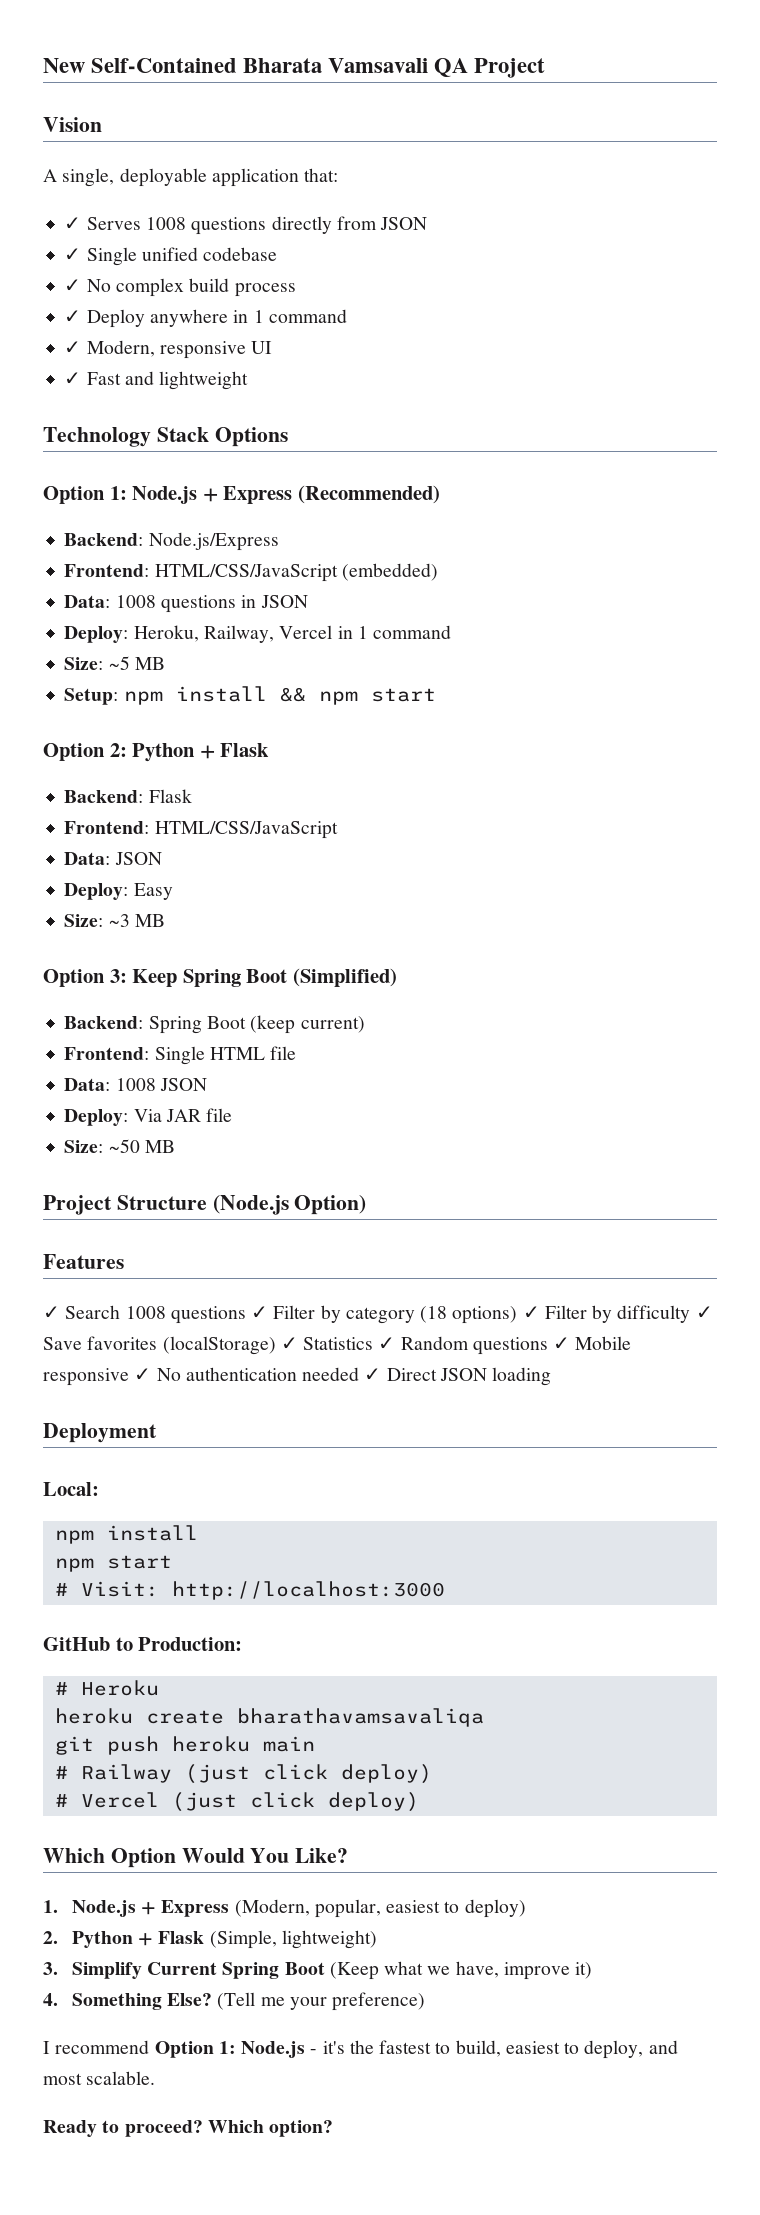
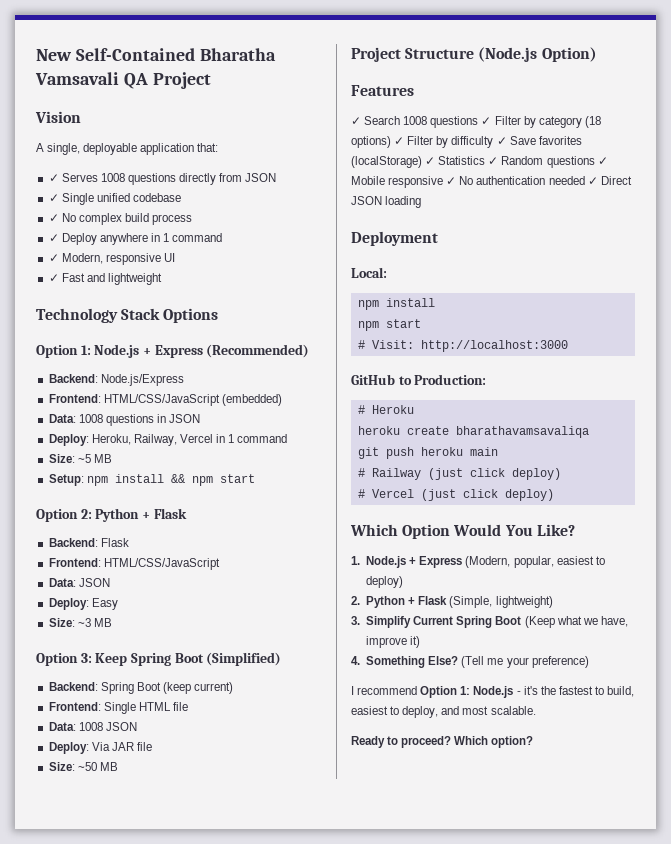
- New Self-Contained Bharata Vamsavali QA Project
+ New Self-Contained Bharatha Vamsavali QA Project

